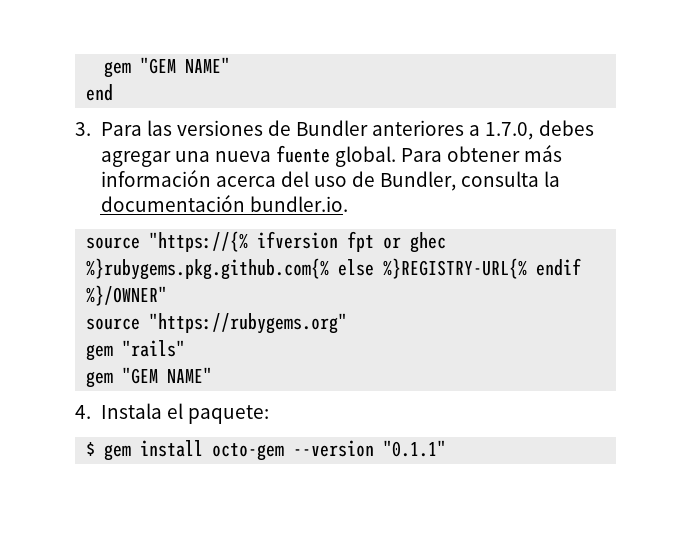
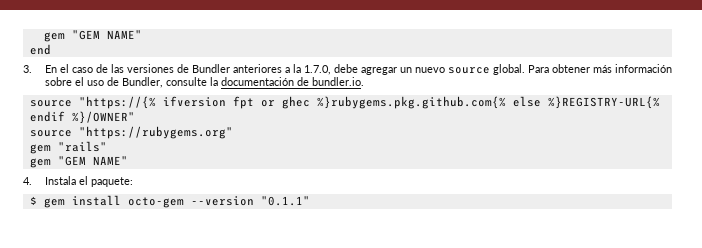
- 3. Para las versiones de Bundler anteriores a 1.7.0, debes agregar una nueva fuente global.
+ 3. En el caso de las versiones de Bundler anteriores a la 1.7.0, debe agregar un nuevo source global.
- Para obtener más información acerca del uso de Bundler, consulta la documentación bundler.io.
+ Para obtener más información sobre el uso de Bundler, consulte la documentación de bundler.io.

